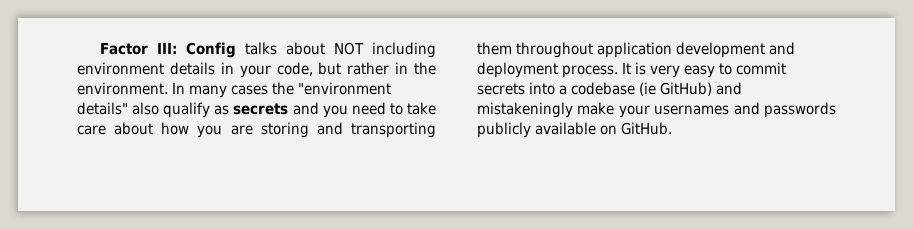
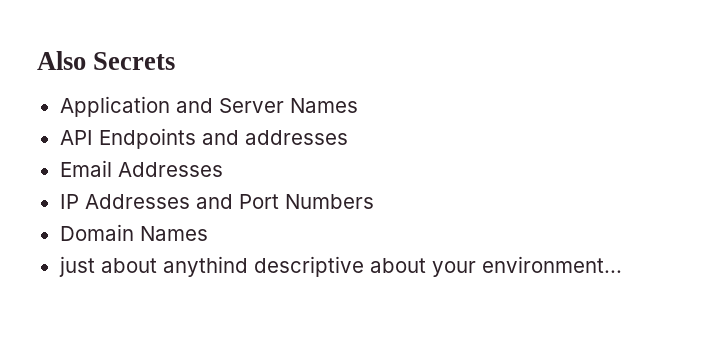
- Factor III: Config talks about NOT including environment details in your code, but rather in the environment. In many cases the "environment details" also qualify as secrets and you need to take care about how you are storing and transporting them throughout application development and deployment process. It is very easy to commit secrets into a codebase (ie GitHub) and mistakeningly make your usernames and passwords publicly available on GitHub.
+ Also Secrets
+ Application and Server Names
+ API Endpoints and addresses
+ Email Addresses
+ IP Addresses and Port Numbers
+ Domain Names
+ just about anythind descriptive about your environment...

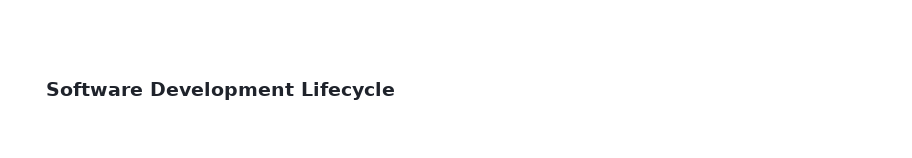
- Also Secrets
- Application and Server Names
- API Endpoints and addresses
- Email Addresses
- IP Addresses and Port Numbers
- Domain Names
- just about anythind descriptive about your environment...
+ Software Development Lifecycle

